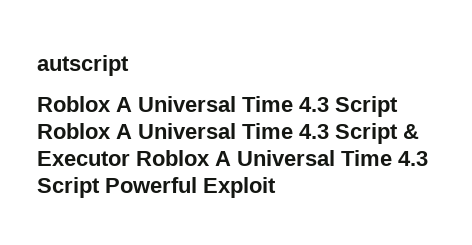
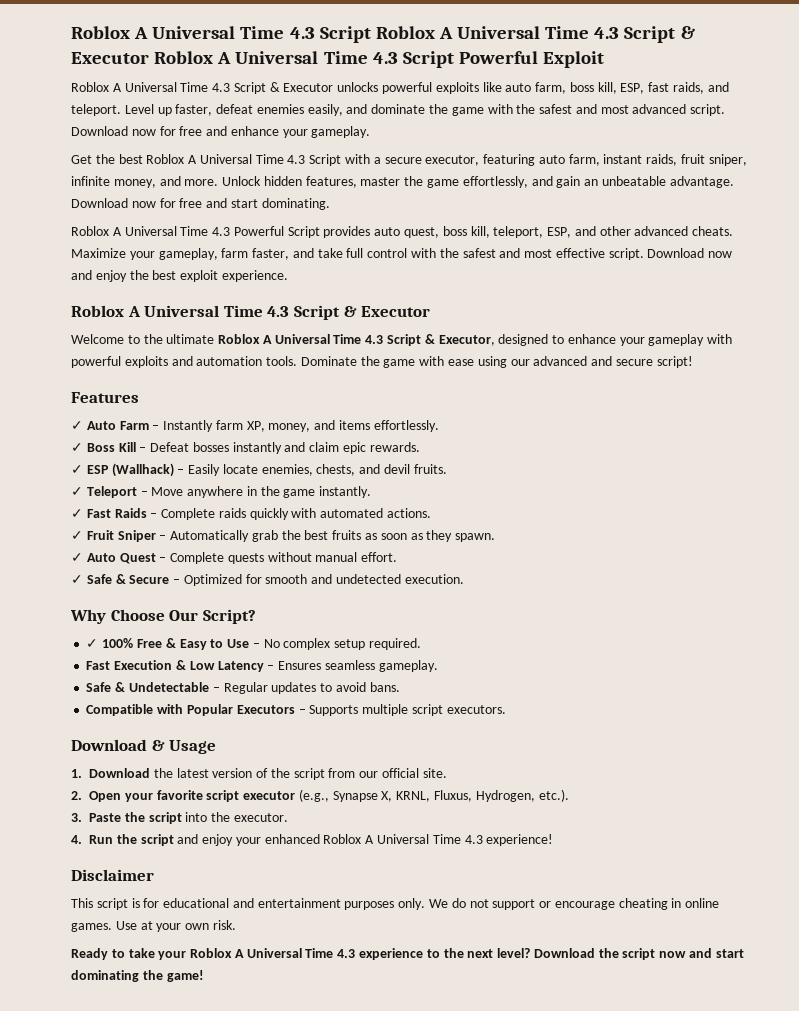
- autscript
+ Roblox A Universal Time 4.3 Script & Executor unlocks powerful exploits like auto farm, boss kill, ESP, fast raids, and teleport. Level up faster, defeat enemies easily, and dominate the game with the safest and most advanced script. Download now for free and enhance your gameplay.
+ Get the best Roblox A Universal Time 4.3 Script with a secure executor, featuring auto farm, instant raids, fruit sniper, infinite money, and more. Unlock hidden features, master the game effortlessly, and gain an unbeatable advantage. Download now for free and start dominating.
+ Roblox A Universal Time 4.3 Powerful Script provides auto quest, boss kill, teleport, ESP, and other advanced cheats. Maximize your gameplay, farm faster, and take full control with the safest and most effective script. Download now and enjoy the best exploit experience.
+ Roblox A Universal Time 4.3 Script & Executor
+ Welcome to the ultimate Roblox A Universal Time 4.3 Script & Executor, designed to enhance your gameplay with powerful exploits and automation tools. Dominate the game with ease using our advanced and secure script!
+ Features
+ ✓ Auto Farm – Instantly farm XP, money, and items effortlessly.
+ ✓ Boss Kill – Defeat bosses instantly and claim epic rewards.
+ ✓ ESP (Wallhack) – Easily locate enemies, chests, and devil fruits.
+ ✓ Teleport – Move anywhere in the game instantly.
+ ✓ Fast Raids – Complete raids quickly with automated actions.
+ ✓ Fruit Sniper – Automatically grab the best fruits as soon as they spawn.
+ ✓ Auto Quest – Complete quests without manual effort.
+ ✓ Safe & Secure – Optimized for smooth and undetected execution.
+ Why Choose Our Script?
+ ✓ 100% Free & Easy to Use – No complex setup required.
+ Fast Execution & Low Latency – Ensures seamless gameplay.
+ Safe & Undetectable – Regular updates to avoid bans.
+ Compatible with Popular Executors – Supports multiple script executors.
+ Download & Usage
+ 1. Download the latest version of the script from our official site.
+ 2. Open your favorite script executor (e.g., Synapse X, KRNL, Fluxus, Hydrogen, etc.).
+ 3. Paste the script into the executor.
+ 4. Run the script and enjoy your enhanced Roblox A Universal Time 4.3 experience!
+ Disclaimer
+ This script is for educational and entertainment purposes only. We do not support or encourage cheating in online games. Use at your own risk.
+ Ready to take your Roblox A Universal Time 4.3 experience to the next level? Download the script now and start dominating the game!

